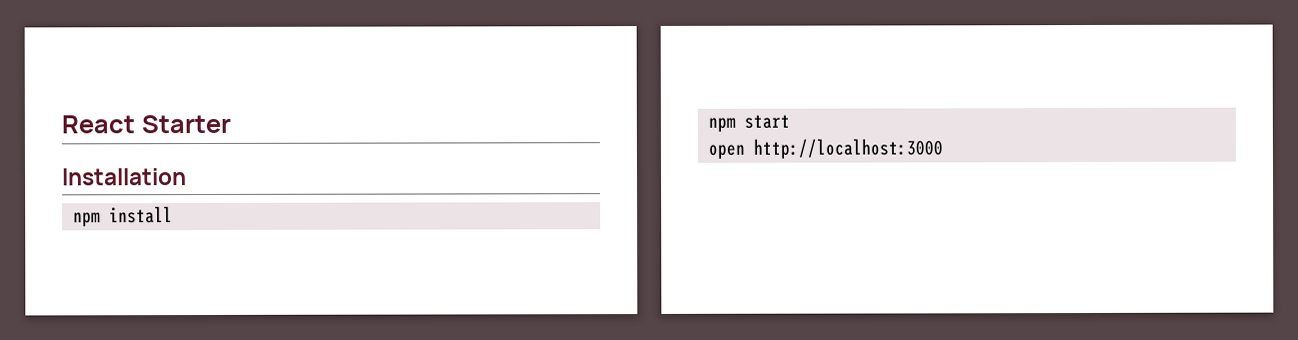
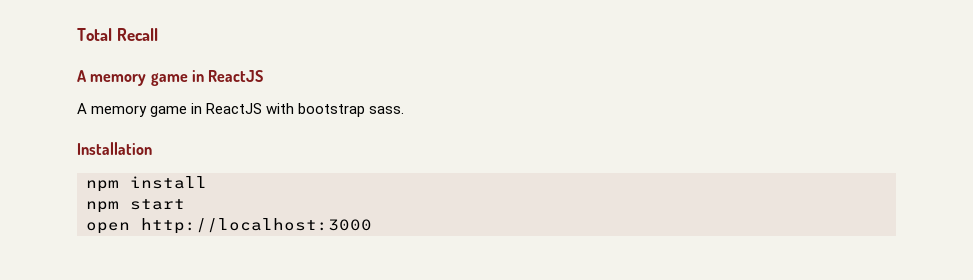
- React Starter
+ Total Recall
+ A memory game in ReactJS
+ A memory game in ReactJS with bootstrap sass.

